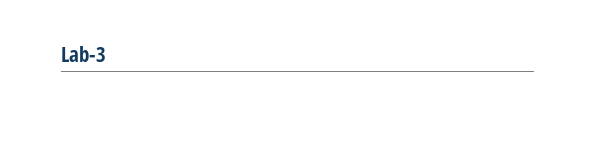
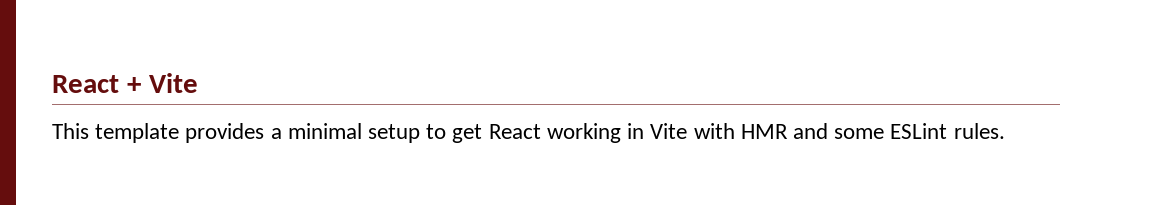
- Lab-3
+ React + Vite
+ This template provides a minimal setup to get React working in Vite with HMR and some ESLint rules.

